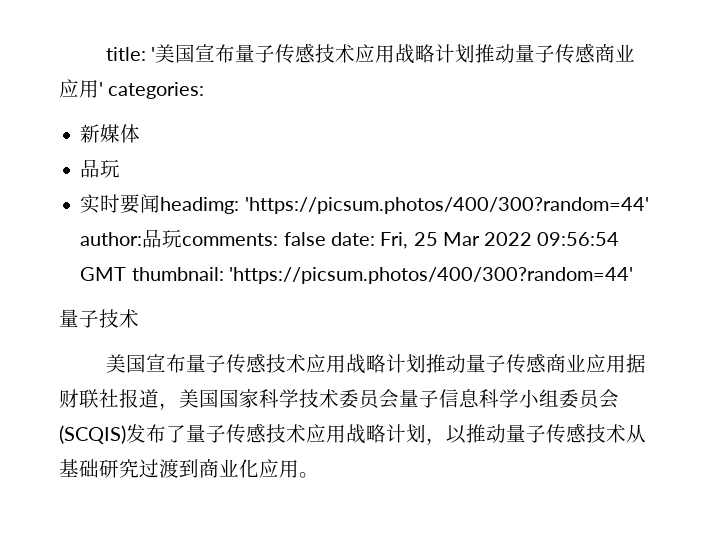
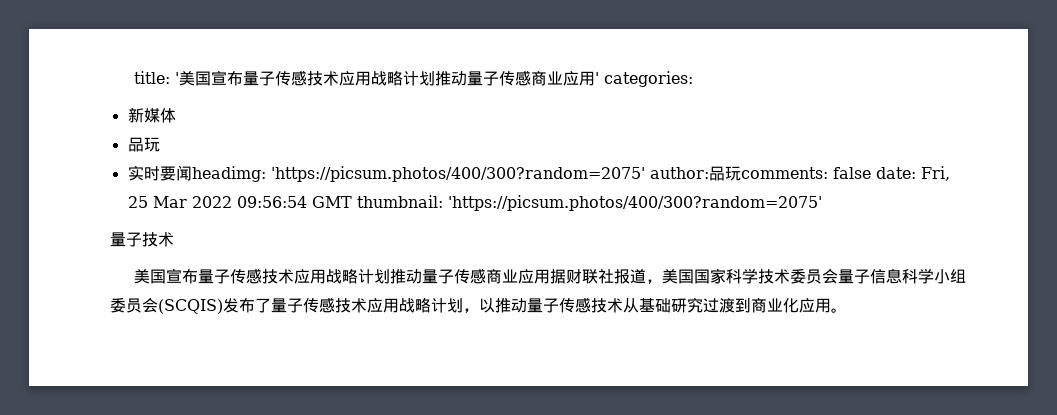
- 实时要闻headimg: 'https://picsum.photos/400/300?random=44' author:品玩comments: false date: Fri, 25 Mar 2022 09:56:54 GMT thumbnail: 'https://picsum.photos/400/300?random=44'
+ 实时要闻headimg: 'https://picsum.photos/400/300?random=2075' author:品玩comments: false date: Fri, 25 Mar 2022 09:56:54 GMT thumbnail: 'https://picsum.photos/400/300?random=2075'

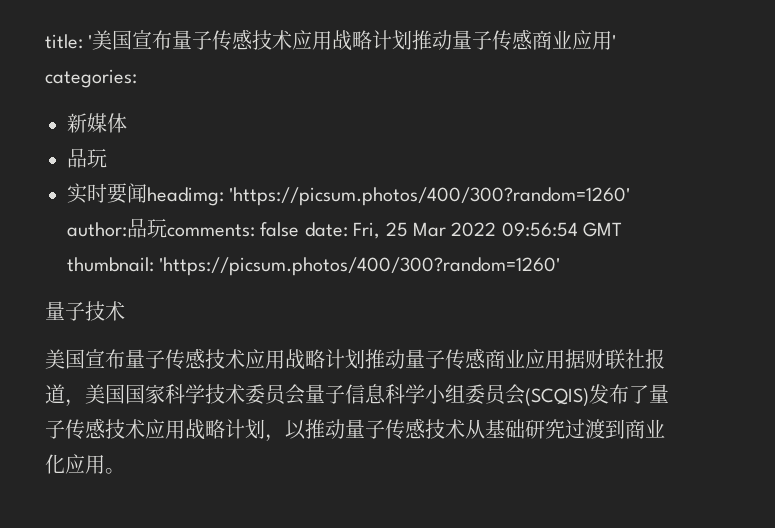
- 实时要闻headimg: 'https://picsum.photos/400/300?random=2075' author:品玩comments: false date: Fri, 25 Mar 2022 09:56:54 GMT thumbnail: 'https://picsum.photos/400/300?random=2075'
+ 实时要闻headimg: 'https://picsum.photos/400/300?random=1260' author:品玩comments: false date: Fri, 25 Mar 2022 09:56:54 GMT thumbnail: 'https://picsum.photos/400/300?random=1260'

